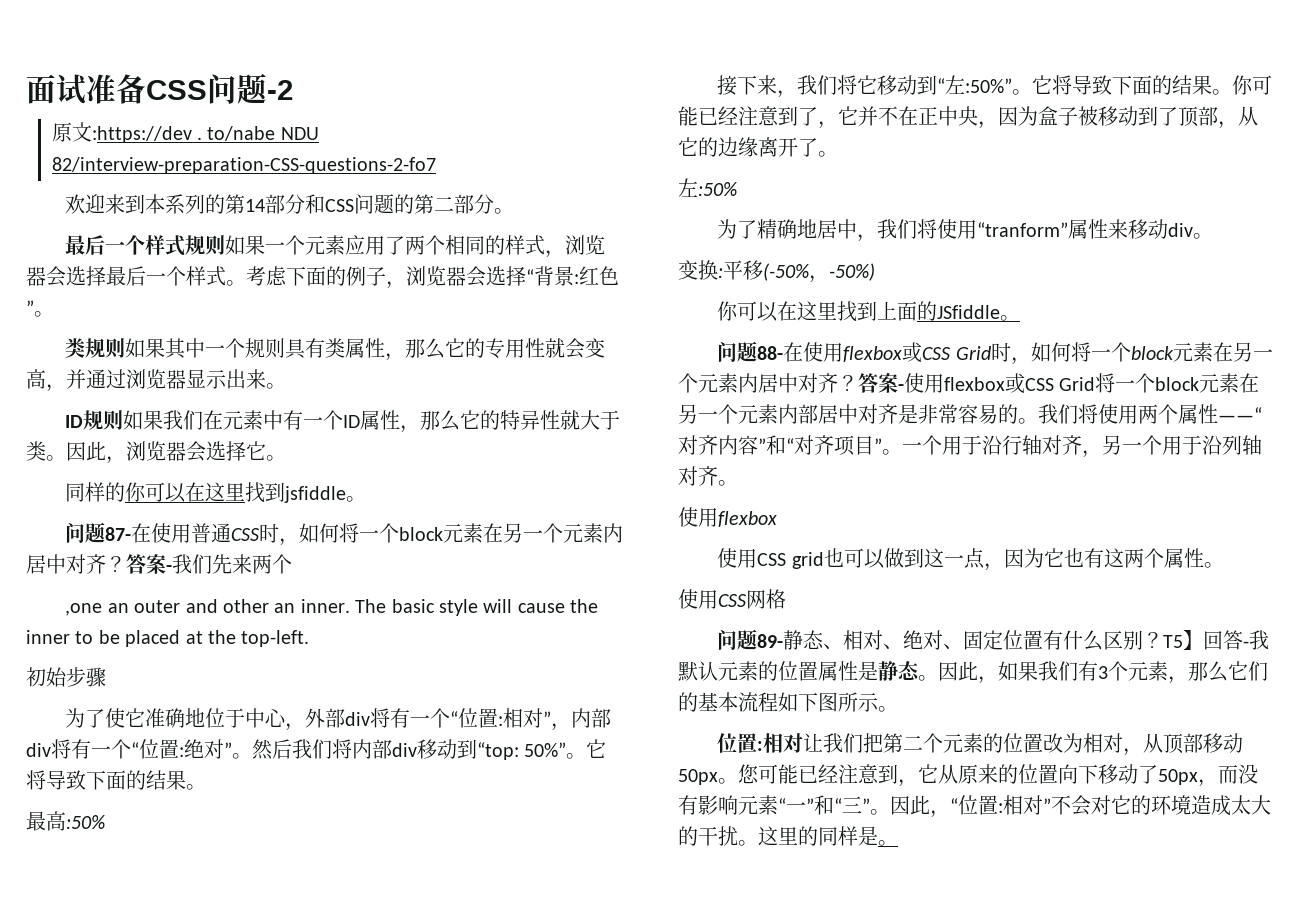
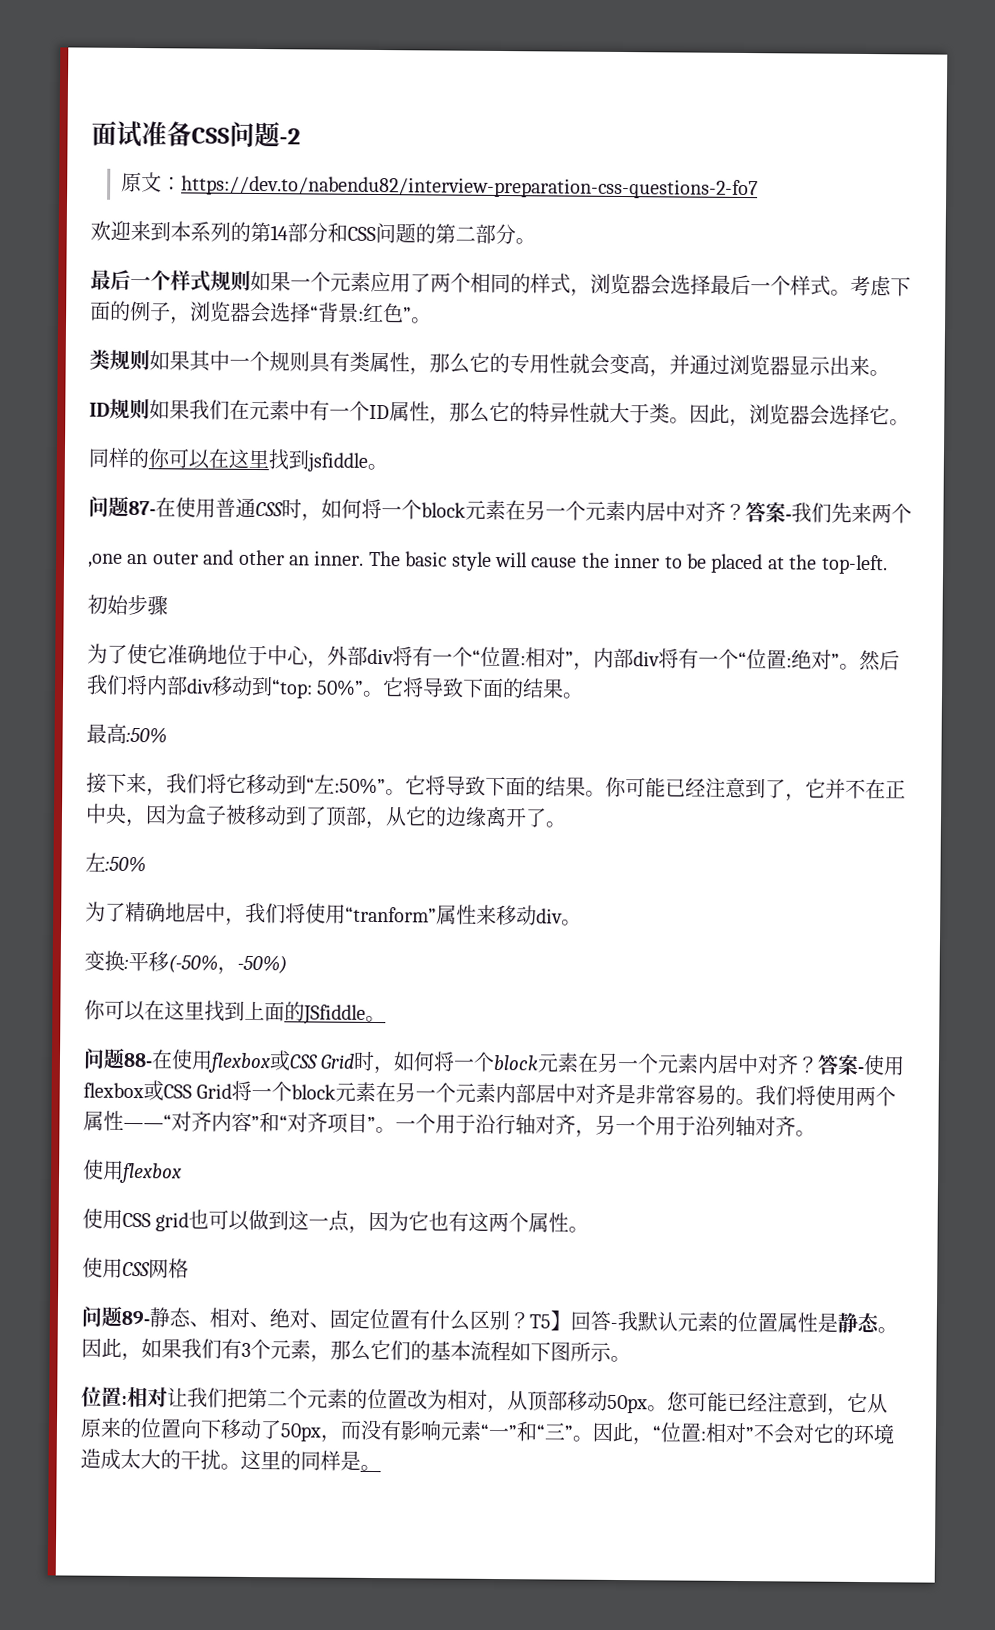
- 原文:https://dev . to/nabe NDU 82/interview-preparation-CSS-questions-2-fo7
+ 原文：https://dev.to/nabendu82/interview-preparation-css-questions-2-fo7

